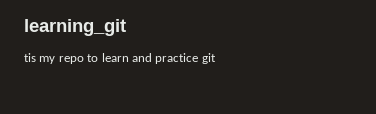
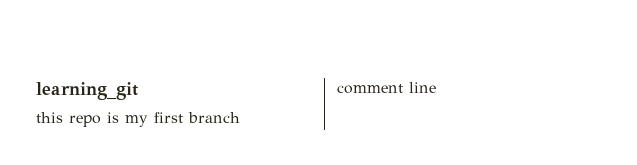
- tis my repo to learn and practice git
+ this repo is my first branch comment line

